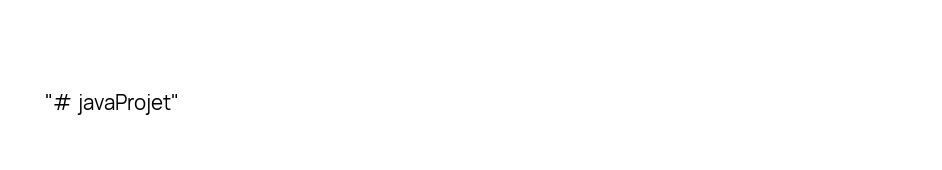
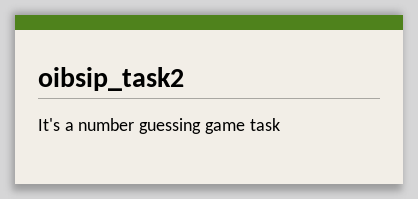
- "# javaProjet"
+ oibsip_task2
+ It's a number guessing game task

